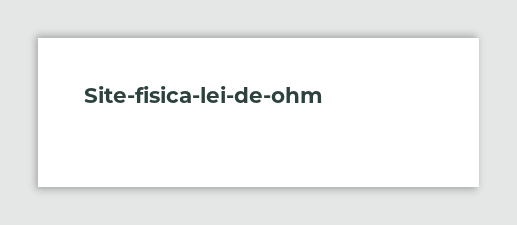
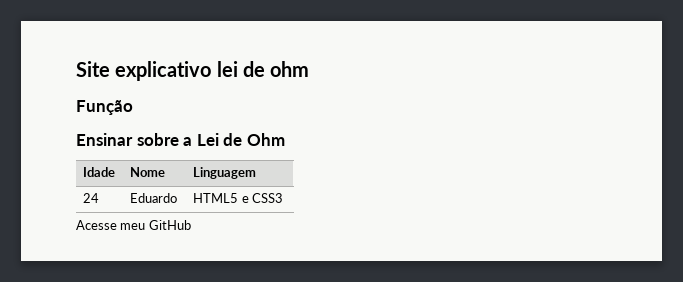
- Site-fisica-lei-de-ohm
+ Site explicativo lei de ohm
+ Função
+ Ensinar sobre a Lei de Ohm
+ Idade | Nome | Linguagem
+ 24 | Eduardo | HTML5 e CSS3
+ Acesse meu GitHub

